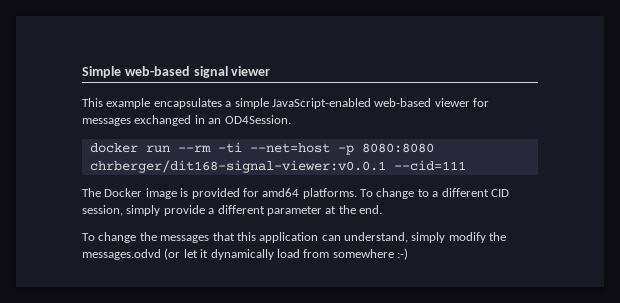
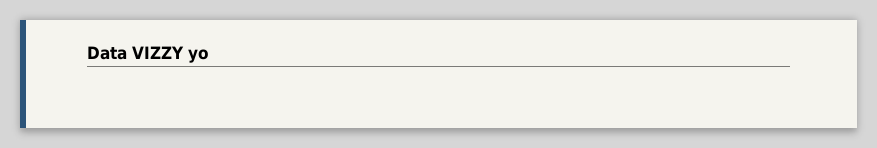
- Simple web-based signal viewer
- This example encapsulates a simple JavaScript-enabled web-based viewer for messages exchanged in an OD4Session.
- docker run --rm -ti --net=host -p 8080:8080 chrberger/dit168-signal-viewer:v0.0.1 --cid=111
- The Docker image is provided for amd64 platforms. To change to a different CID session, simply provide a different parameter at the end.
- To change the messages that this application can understand, simply modify the messages.odvd (or let it dynamically load from somewhere :-)
+ Data VIZZY yo

